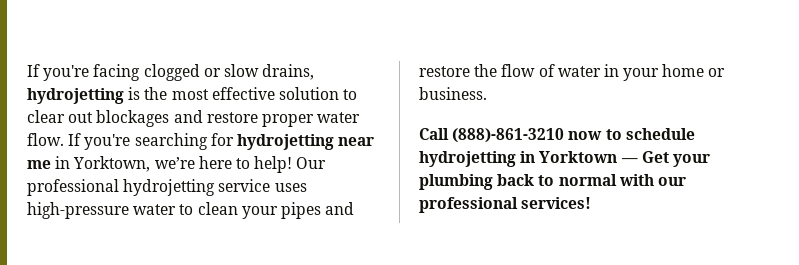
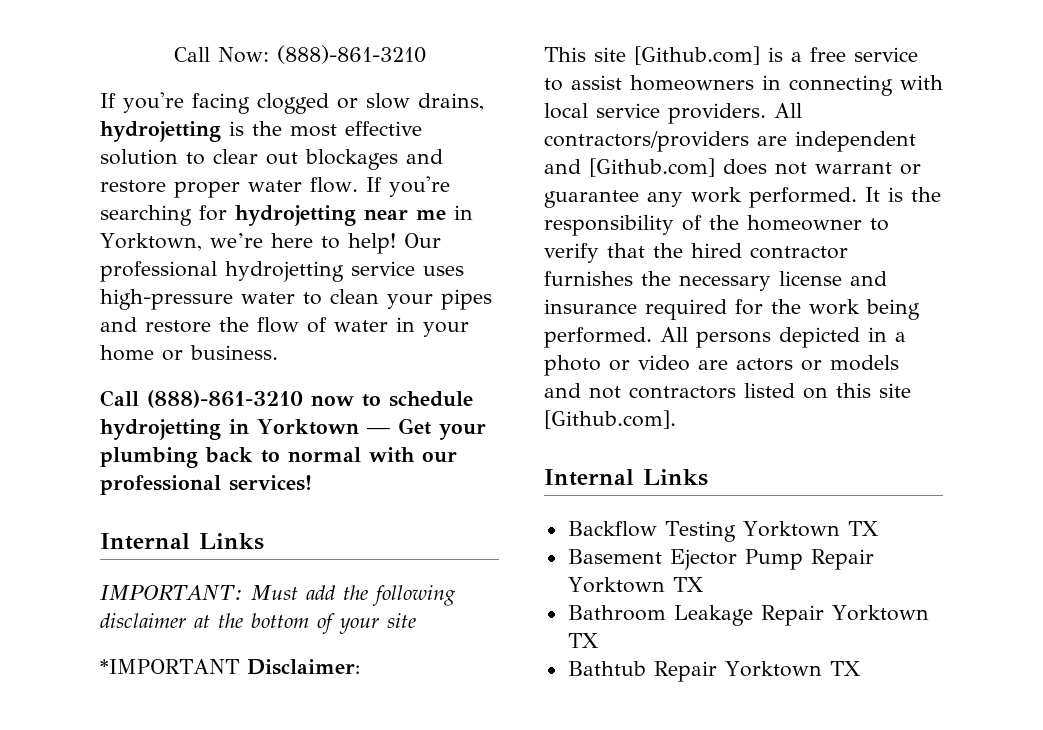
+ Call Now: (888)-861-3210
  Call (888)-861-3210 now to schedule hydrojetting in Yorktown — Get your plumbing back to normal with our professional services!
+ Internal Links
+ IMPORTANT: Must add the following disclaimer at the bottom of your site
+ *IMPORTANT Disclaimer:
+ This site [Github.com] is a free service to assist homeowners in connecting with local service providers. All contractors/providers are independent and [Github.com] does not warrant or guarantee any work performed. It is the responsibility of the homeowner to verify that the hired contractor furnishes the necessary license and insurance required for the work being performed. All persons depicted in a photo or video are actors or models and not contractors listed on this site [Github.com].
+ Internal Links
+ Backflow Testing Yorktown TX
+ Basement Ejector Pump Repair Yorktown TX
+ Bathroom Leakage Repair Yorktown TX
+ Bathtub Repair Yorktown TX

